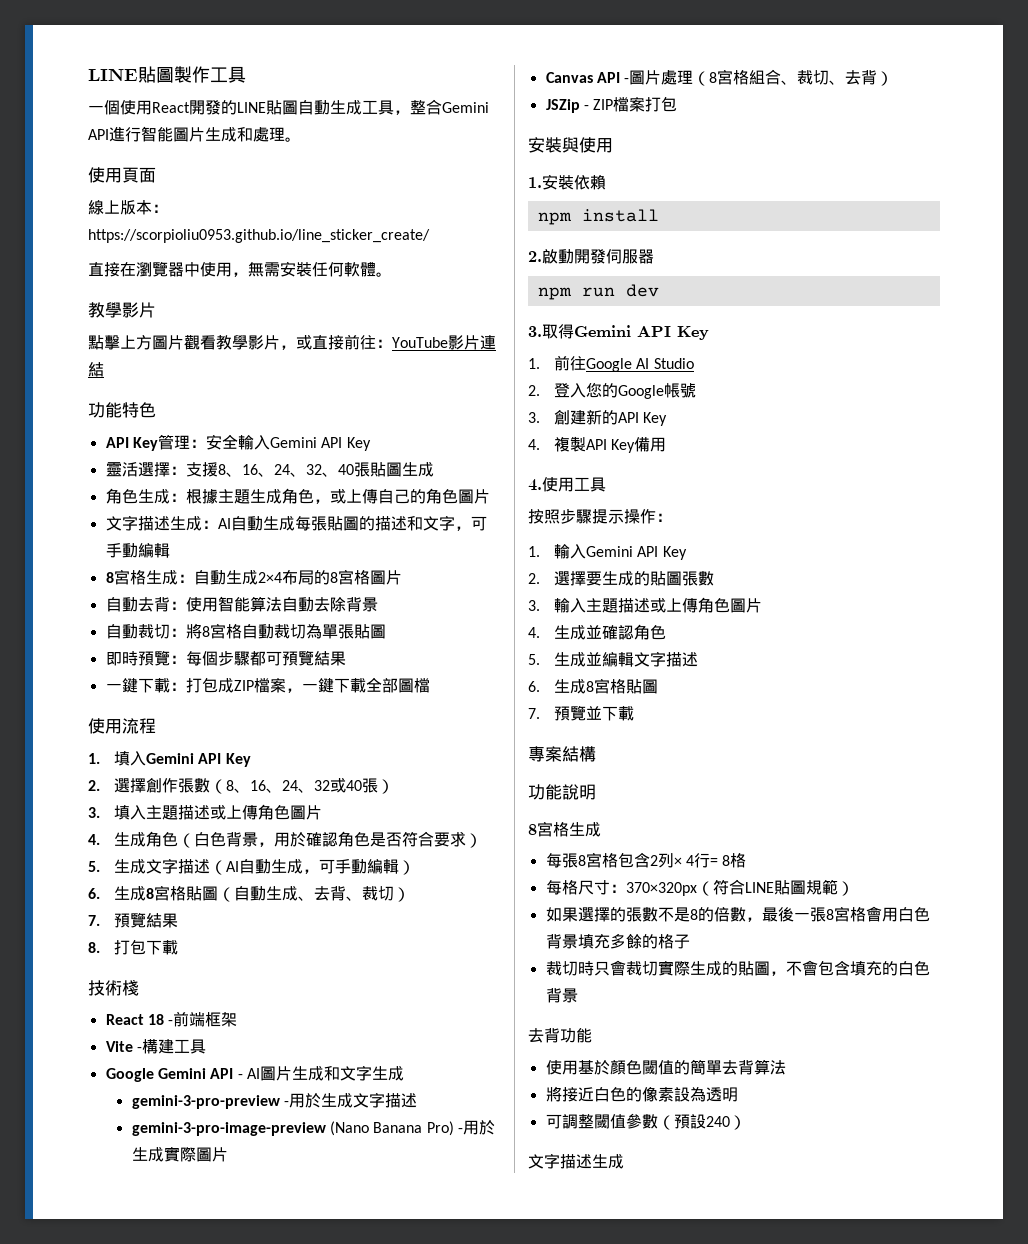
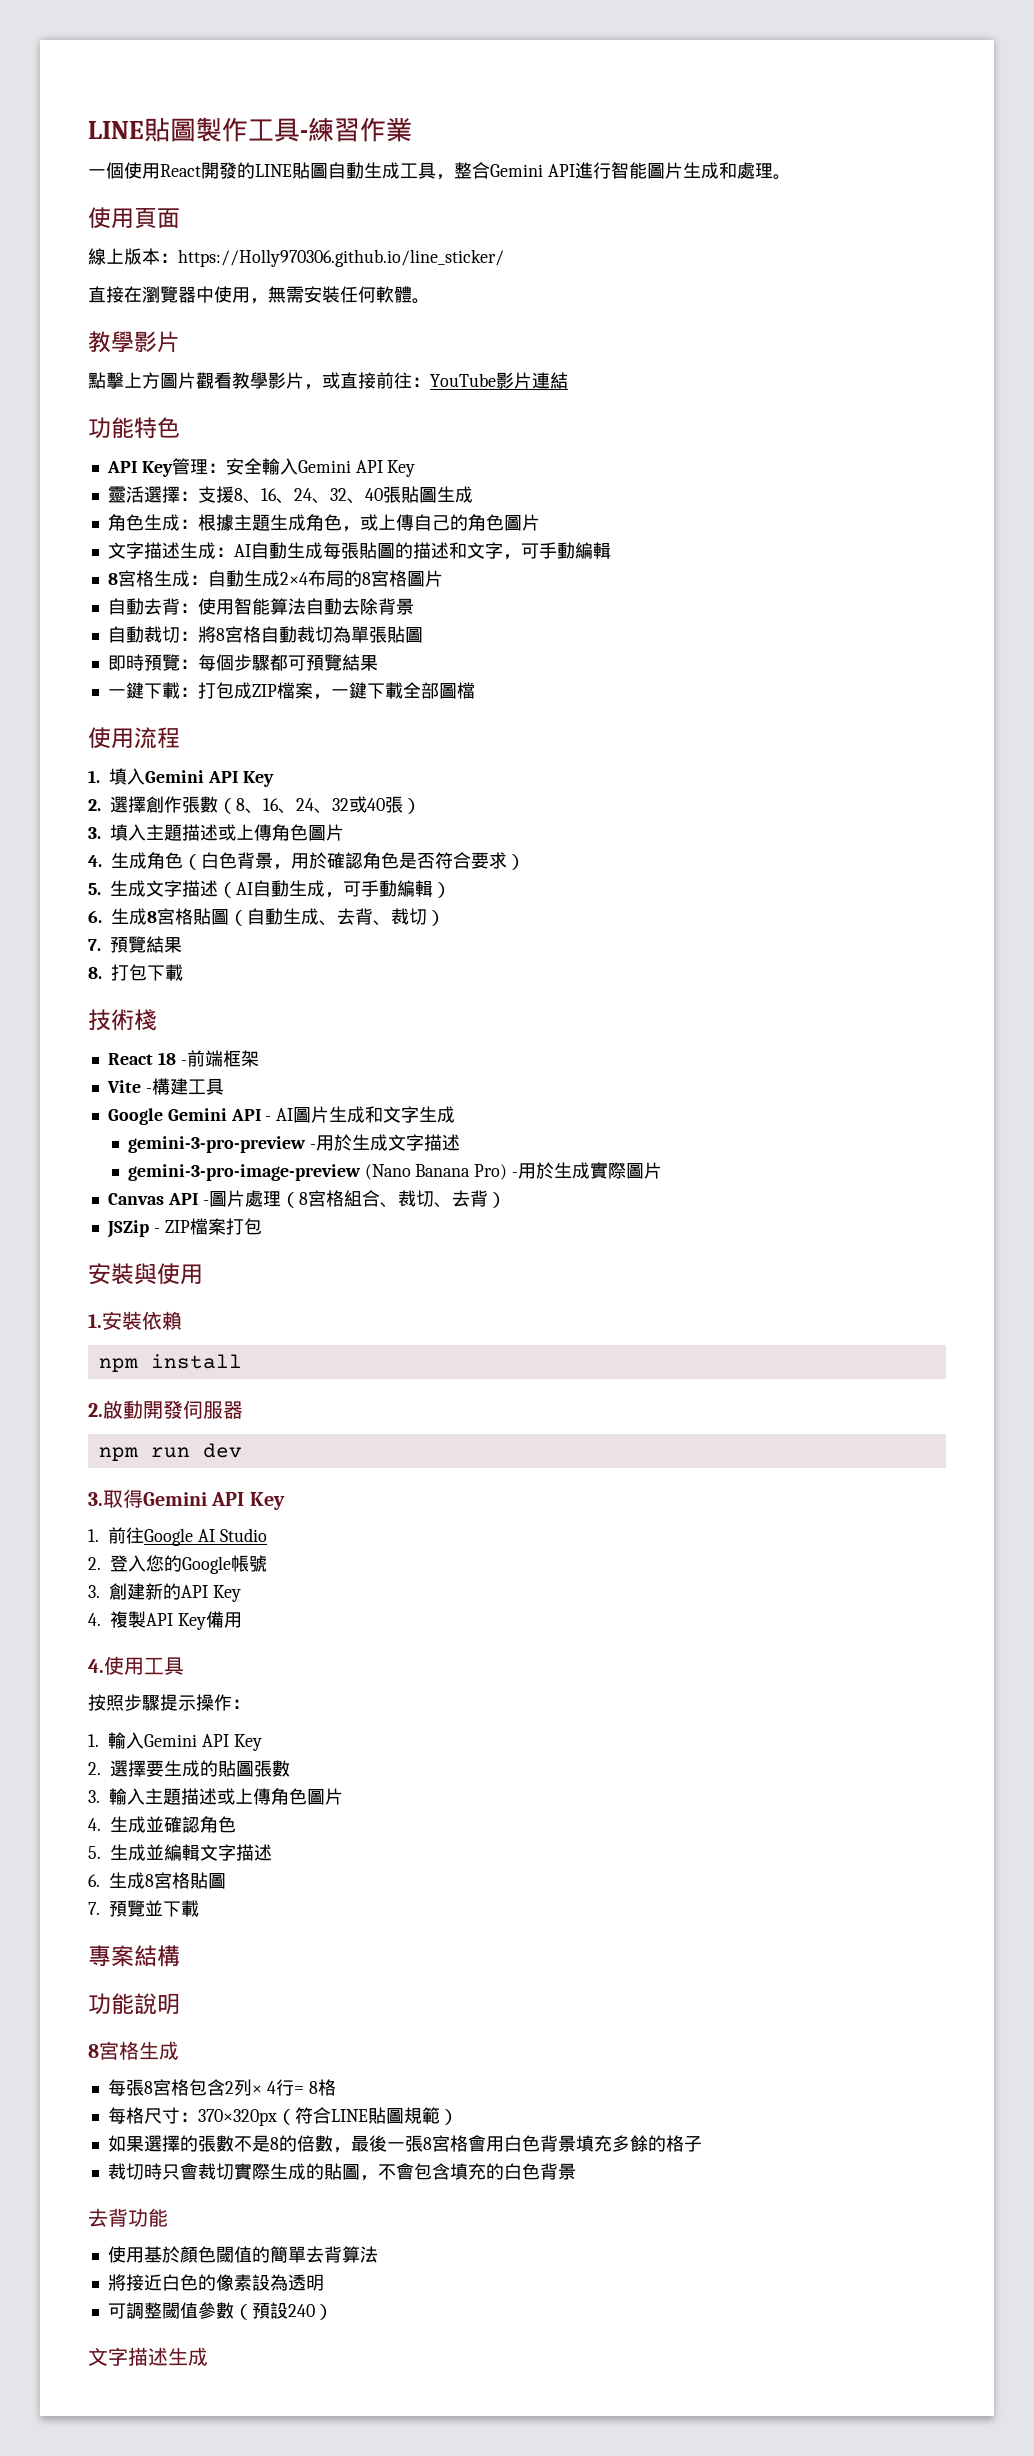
- LINE貼圖製作工具
+ LINE貼圖製作工具-練習作業
- 線上版本：https://scorpioliu0953.github.io/line_sticker_create/
+ 線上版本：https://Holly970306.github.io/line_sticker/

